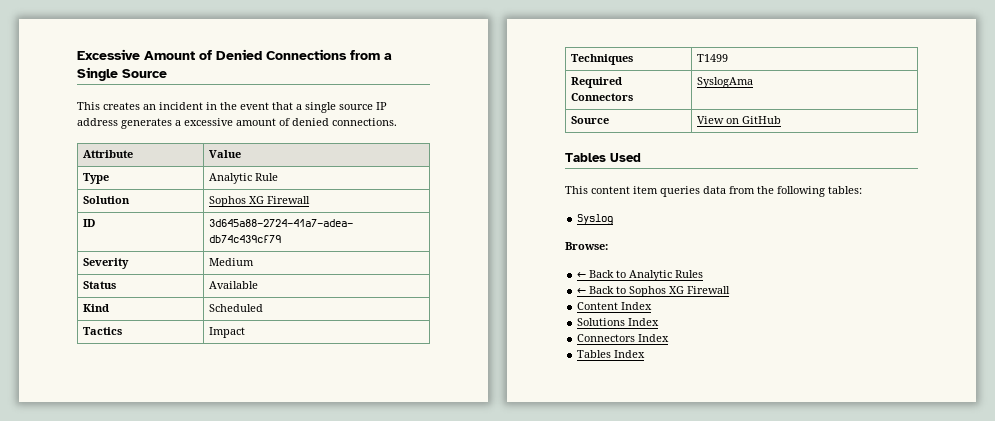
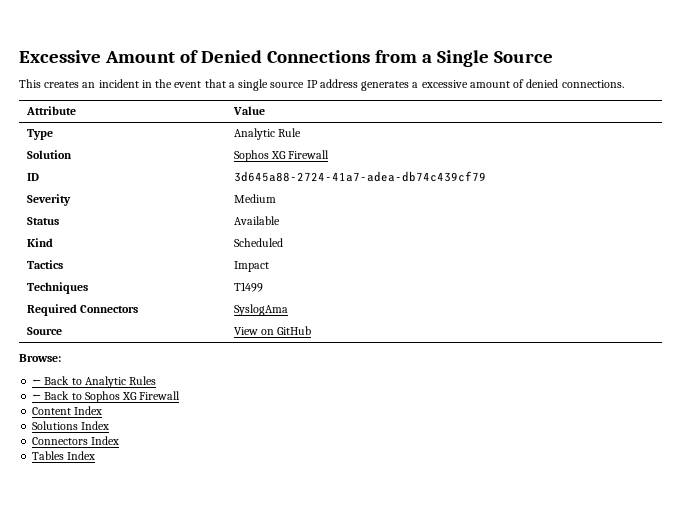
- Tables Used
- This content item queries data from the following tables:
- Syslog

